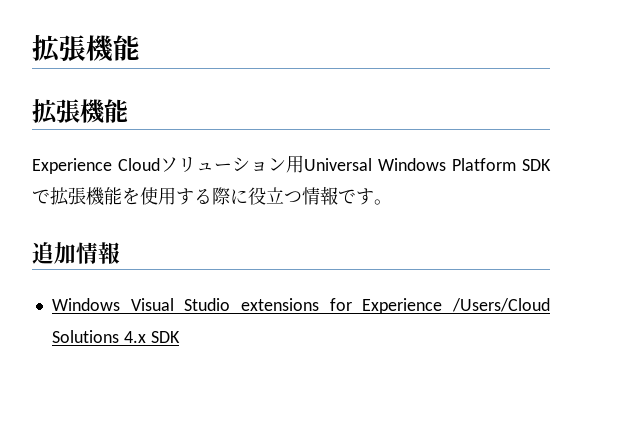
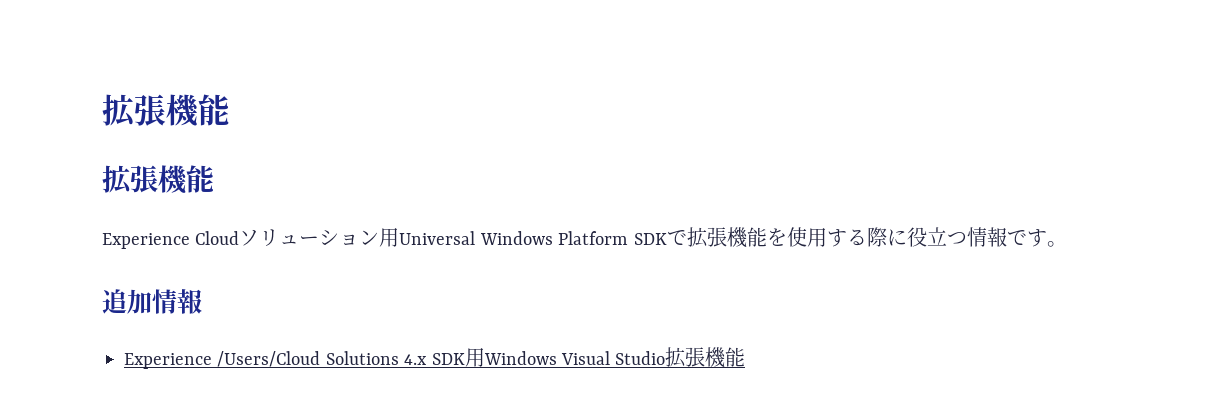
- Windows Visual Studio extensions for Experience /Users/Cloud Solutions 4.x SDK
+ Experience /Users/Cloud Solutions 4.x SDK用Windows Visual Studio拡張機能

